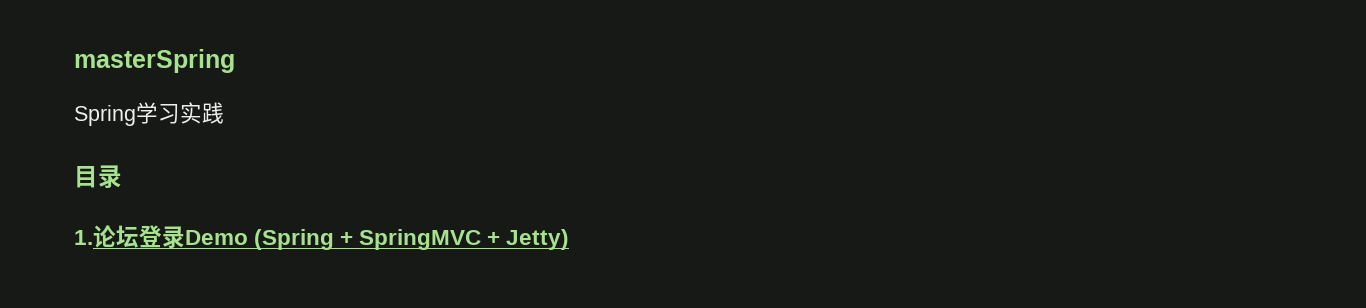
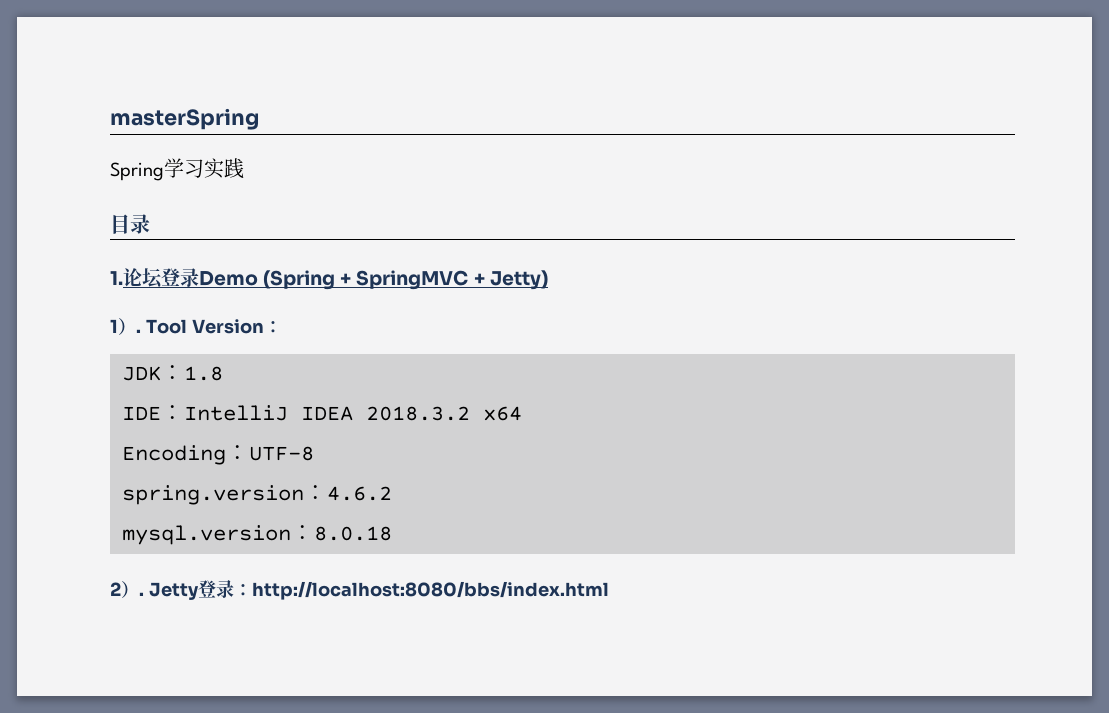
+ 1）. Tool Version：
+ JDK：1.8
+ IDE：IntelliJ IDEA 2018.3.2 x64
+ Encoding：UTF-8
+ spring.version：4.6.2
+ mysql.version：8.0.18
+ 2）. Jetty登录：http://localhost:8080/bbs/index.html

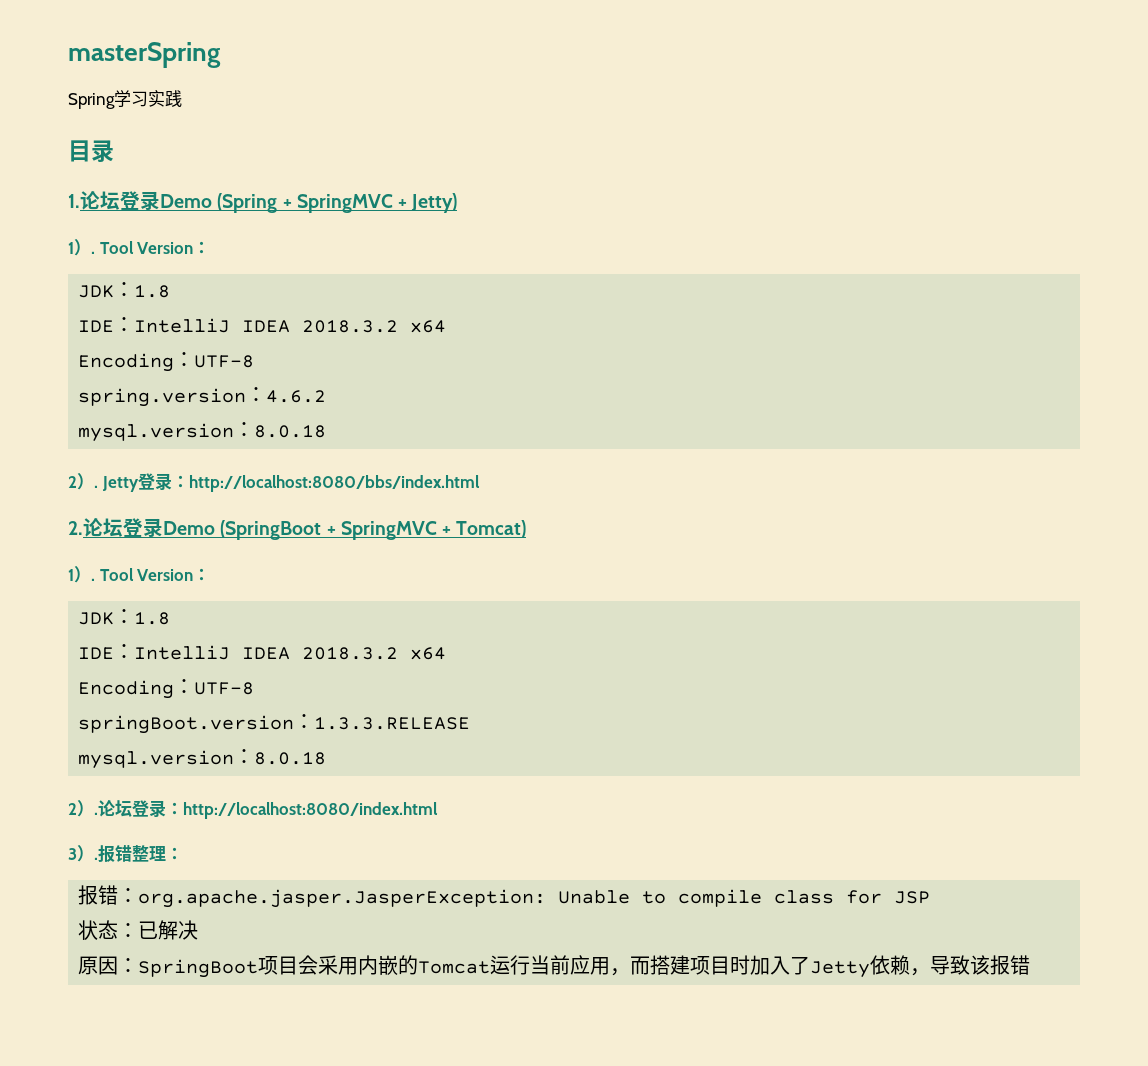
+ 2.论坛登录Demo (SpringBoot + SpringMVC + Tomcat)
+ 1）. Tool Version：
+ JDK：1.8
+ IDE：IntelliJ IDEA 2018.3.2 x64
+ Encoding：UTF-8
+ springBoot.version：1.3.3.RELEASE
+ mysql.version：8.0.18
+ 2）.论坛登录：http://localhost:8080/index.html
+ 3）.报错整理：
+ 报错：org.apache.jasper.JasperException: Unable to compile class for JSP
+ 状态：已解决
+ 原因：SpringBoot项目会采用内嵌的Tomcat运行当前应用，而搭建项目时加入了Jetty依赖，导致该报错

